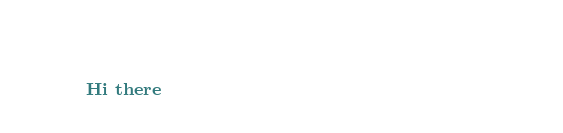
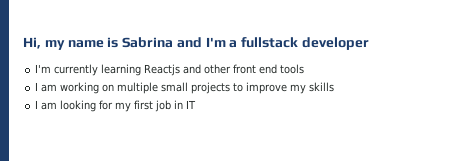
- Hi there
+ Hi, my name is Sabrina and I'm a fullstack developer
+ I'm currently learning Reactjs and other front end tools
+ I am working on multiple small projects to improve my skills
+ I am looking for my first job in IT

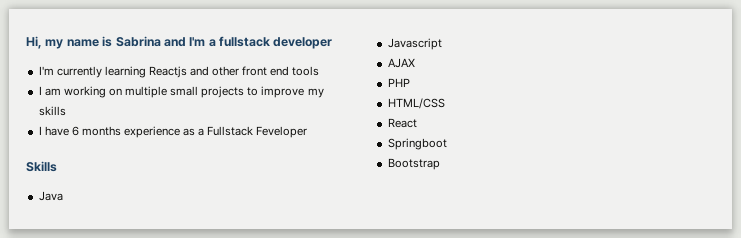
- I am looking for my first job in IT
+ I have 6 months experience as a Fullstack Feveloper
+ Skills
+ Java
+ Javascript
+ AJAX
+ PHP
+ HTML/CSS
+ React
+ Springboot
+ Bootstrap

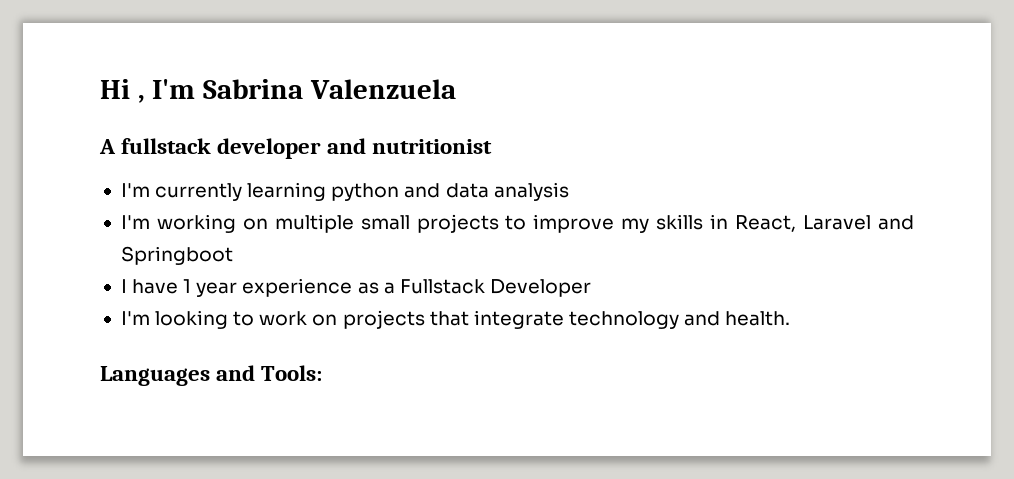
- Hi, my name is Sabrina and I'm a fullstack developer
+ Hi , I'm Sabrina Valenzuela
+ A fullstack developer and nutritionist
- I'm currently learning Reactjs and other front end tools
- I am working on multiple small projects to improve my skills
+ I'm currently learning python and data analysis
+ I'm working on multiple small projects to improve my skills in React, Laravel and Springboot
- I have 6 months experience as a Fullstack Feveloper
- Skills
- Java
- Javascript
- AJAX
- PHP
- HTML/CSS
- React
- Springboot
- Bootstrap
+ I have 1 year experience as a Fullstack Developer
+ I'm looking to work on projects that integrate technology and health.
+ Languages and Tools:

